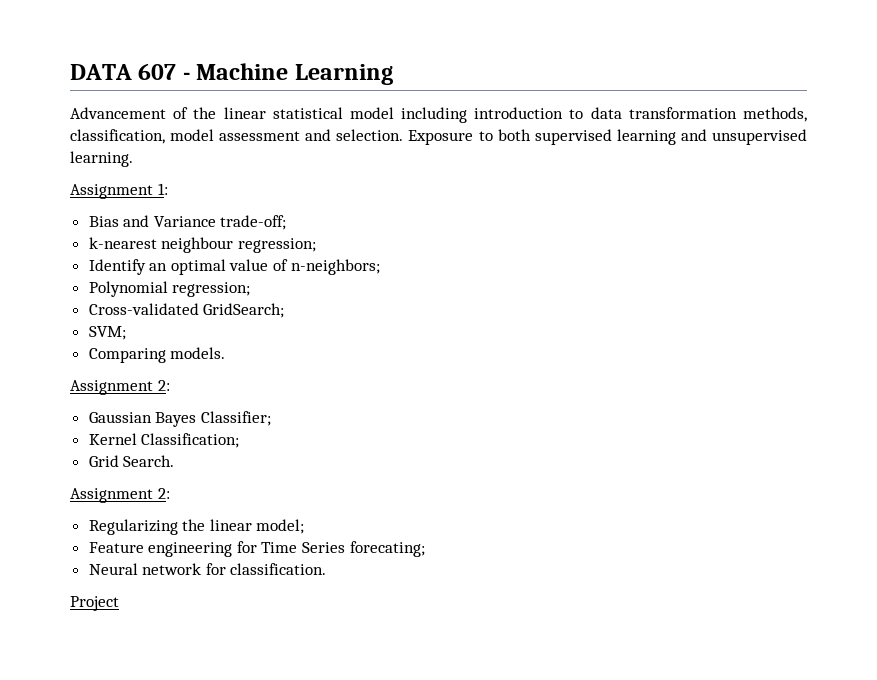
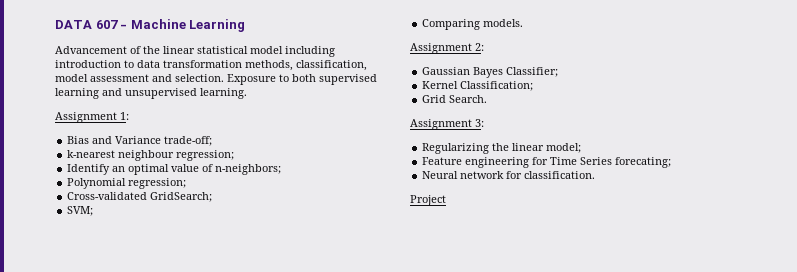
  Grid Search.
- Assignment 2:
+ Assignment 3:

